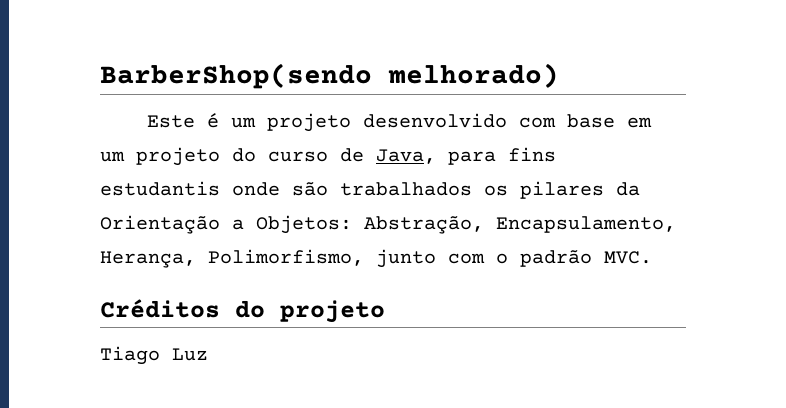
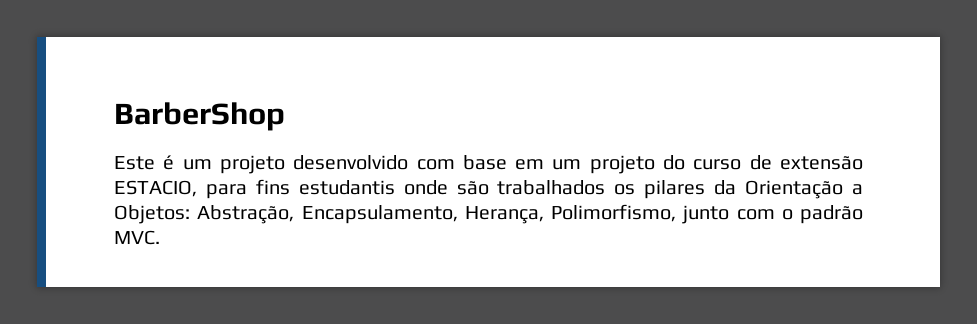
- BarberShop(sendo melhorado)
+ BarberShop
- Este é um projeto desenvolvido com base em um projeto do curso de Java, para fins estudantis onde são trabalhados os pilares da Orientação a Objetos: Abstração, Encapsulamento, Herança, Polimorfismo, junto com o padrão MVC.
+ Este é um projeto desenvolvido com base em um projeto do curso de extensão ESTACIO, para fins estudantis onde são trabalhados os pilares da Orientação a Objetos: Abstração, Encapsulamento, Herança, Polimorfismo, junto com o padrão MVC.
- Créditos do projeto
- Tiago Luz

